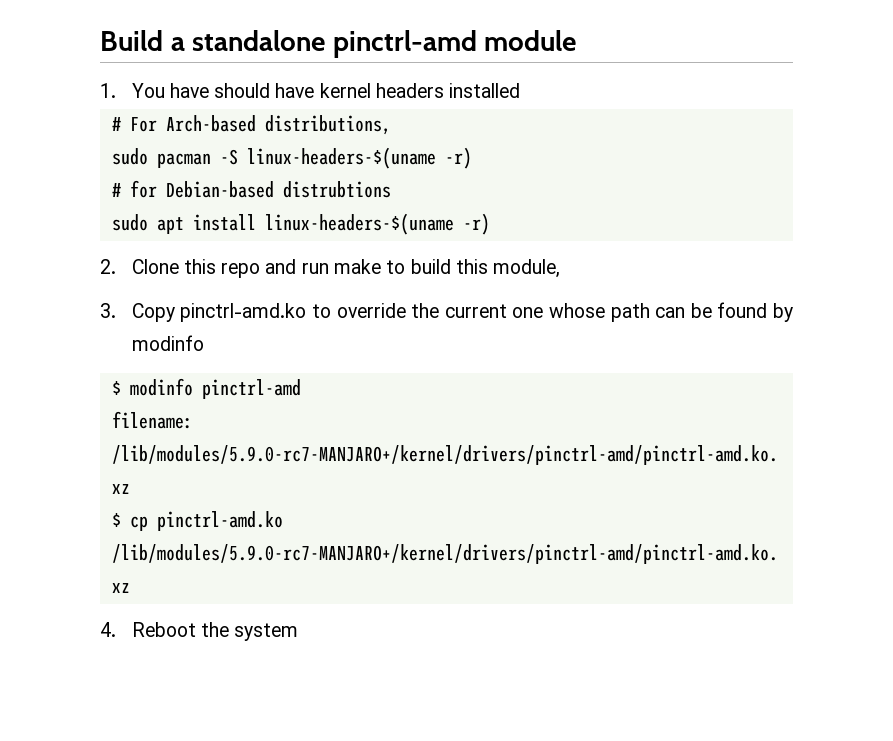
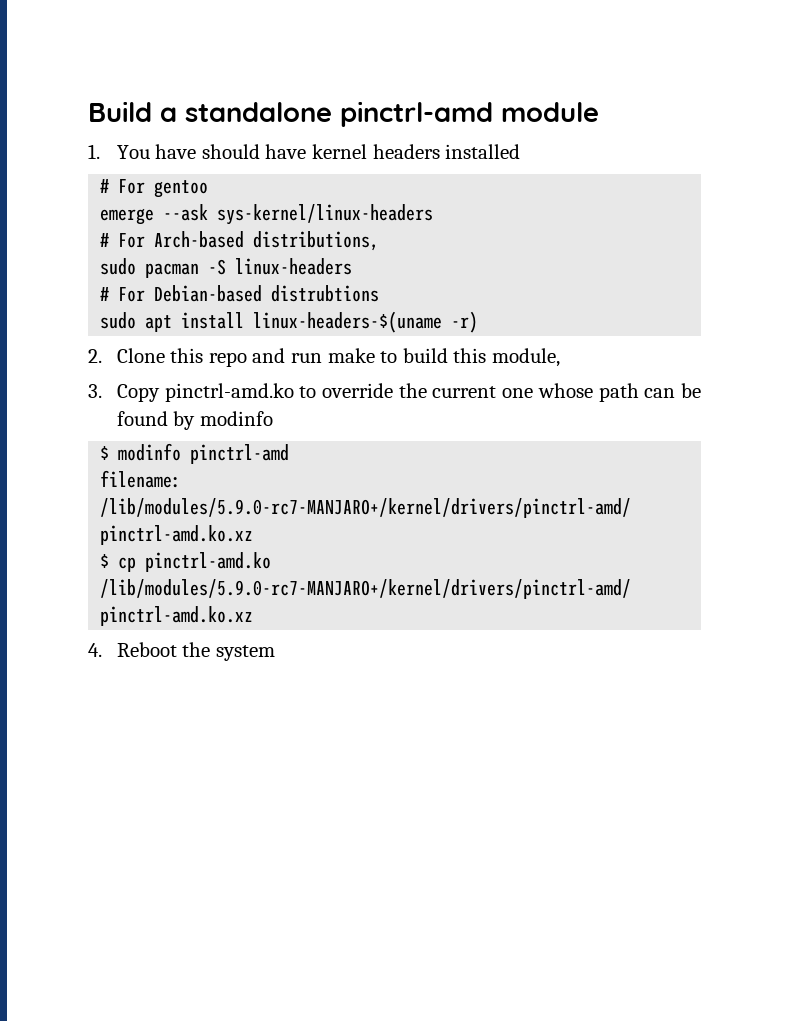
+ # For gentoo
+ emerge --ask sys-kernel/linux-headers
- sudo pacman -S linux-headers-$(uname -r)
- # for Debian-based distrubtions
+ sudo pacman -S linux-headers
+ # For Debian-based distrubtions

